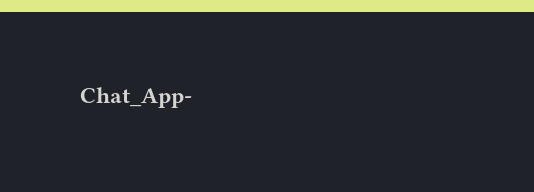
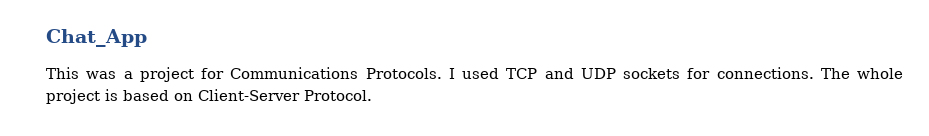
- Chat_App-
+ Chat_App
+ This was a project for Communications Protocols. I used TCP and UDP sockets for connections. The whole project is based on Client-Server Protocol.

